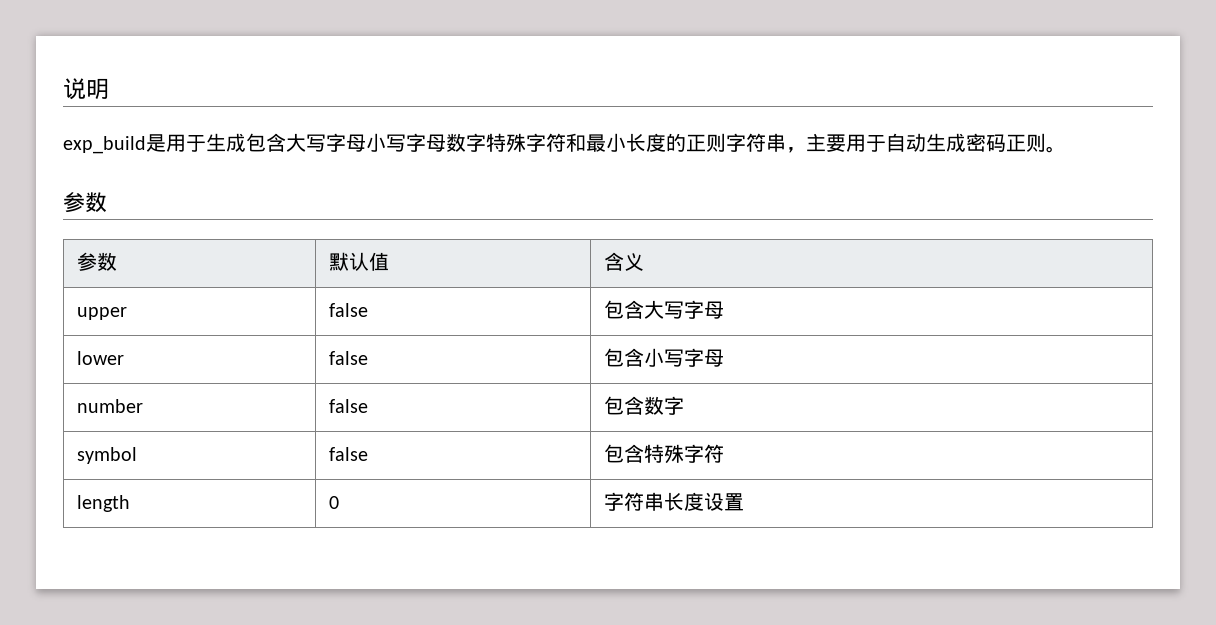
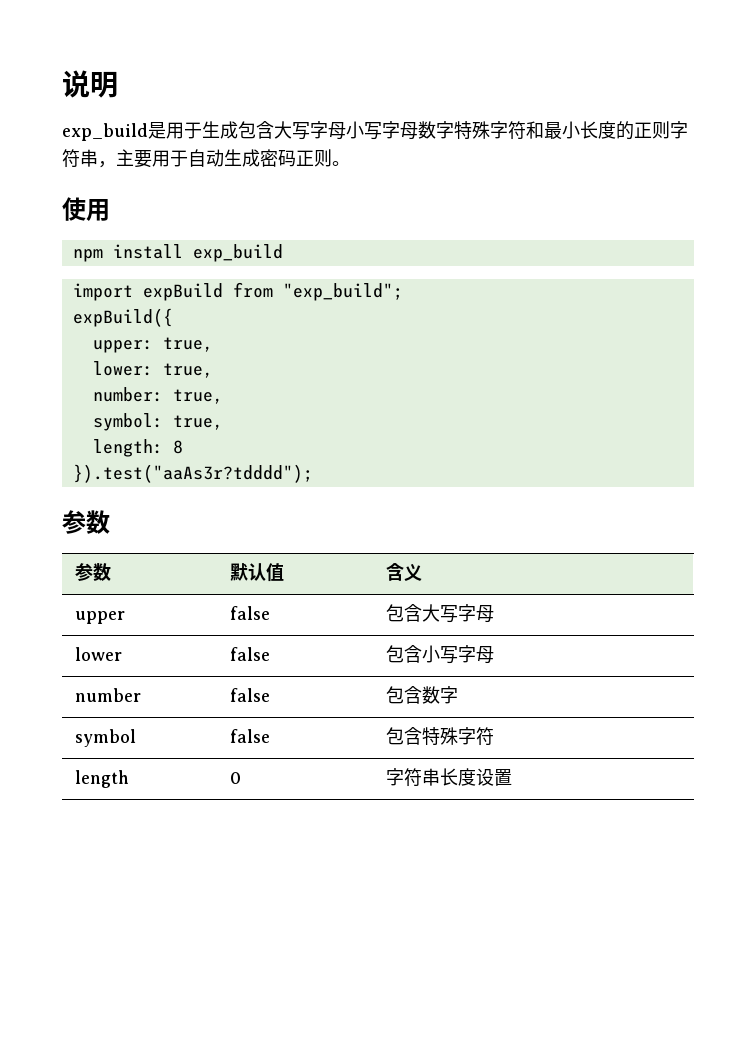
+ 使用
+ npm install exp_build
+ import expBuild from "exp_build";
+ expBuild({
+ upper: true,
+ lower: true,
+ number: true,
+ symbol: true,
+ length: 8
+ }).test("aaAs3r?tdddd");

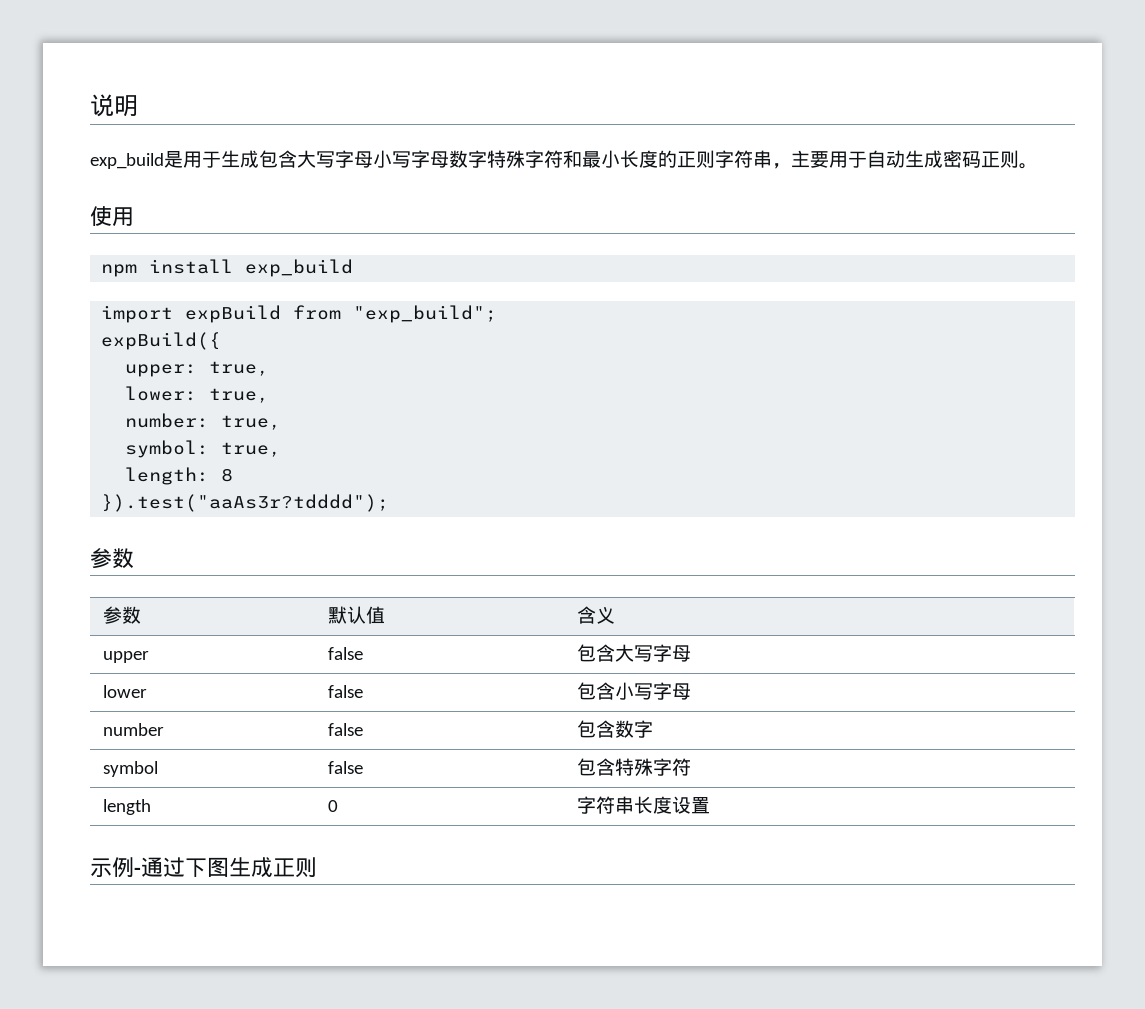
+ 示例-通过下图生成正则

